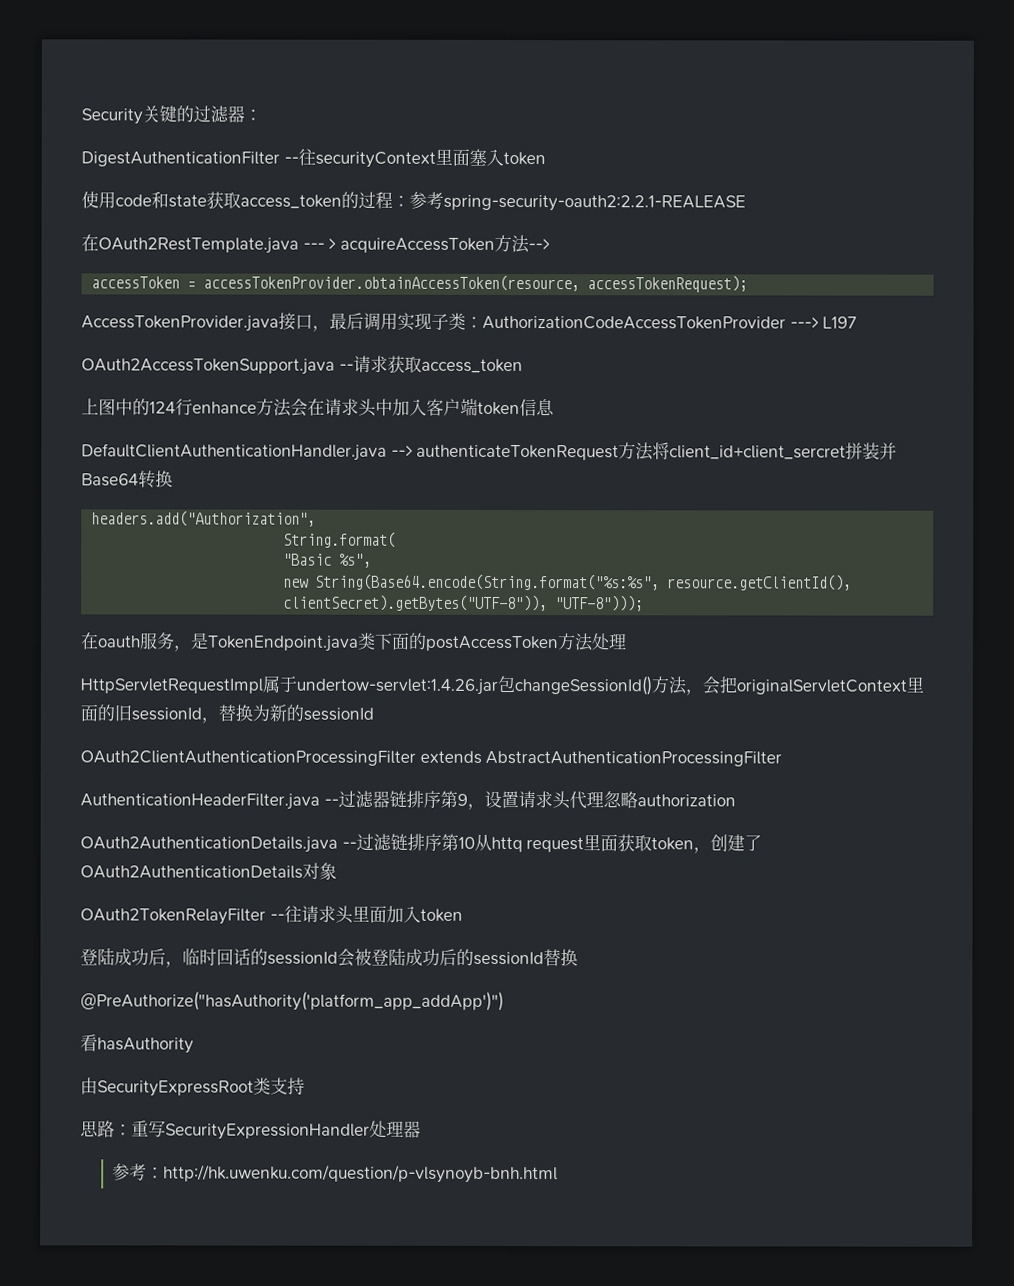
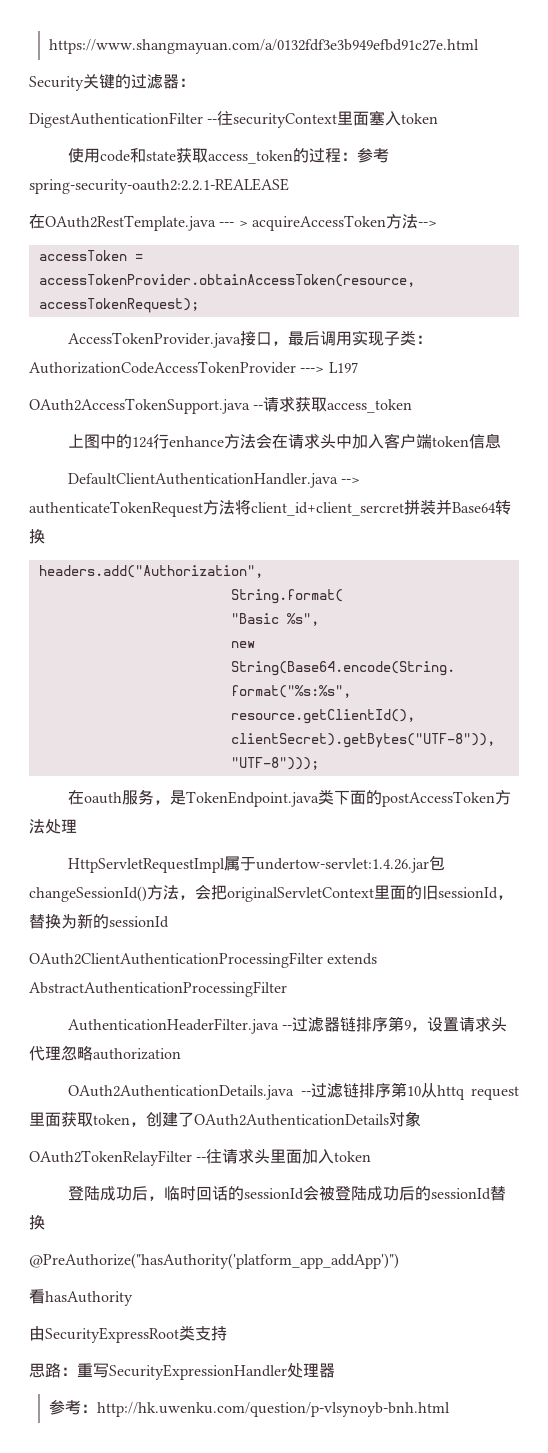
+ https://www.shangmayuan.com/a/0132fdf3e3b949efbd91c27e.html

